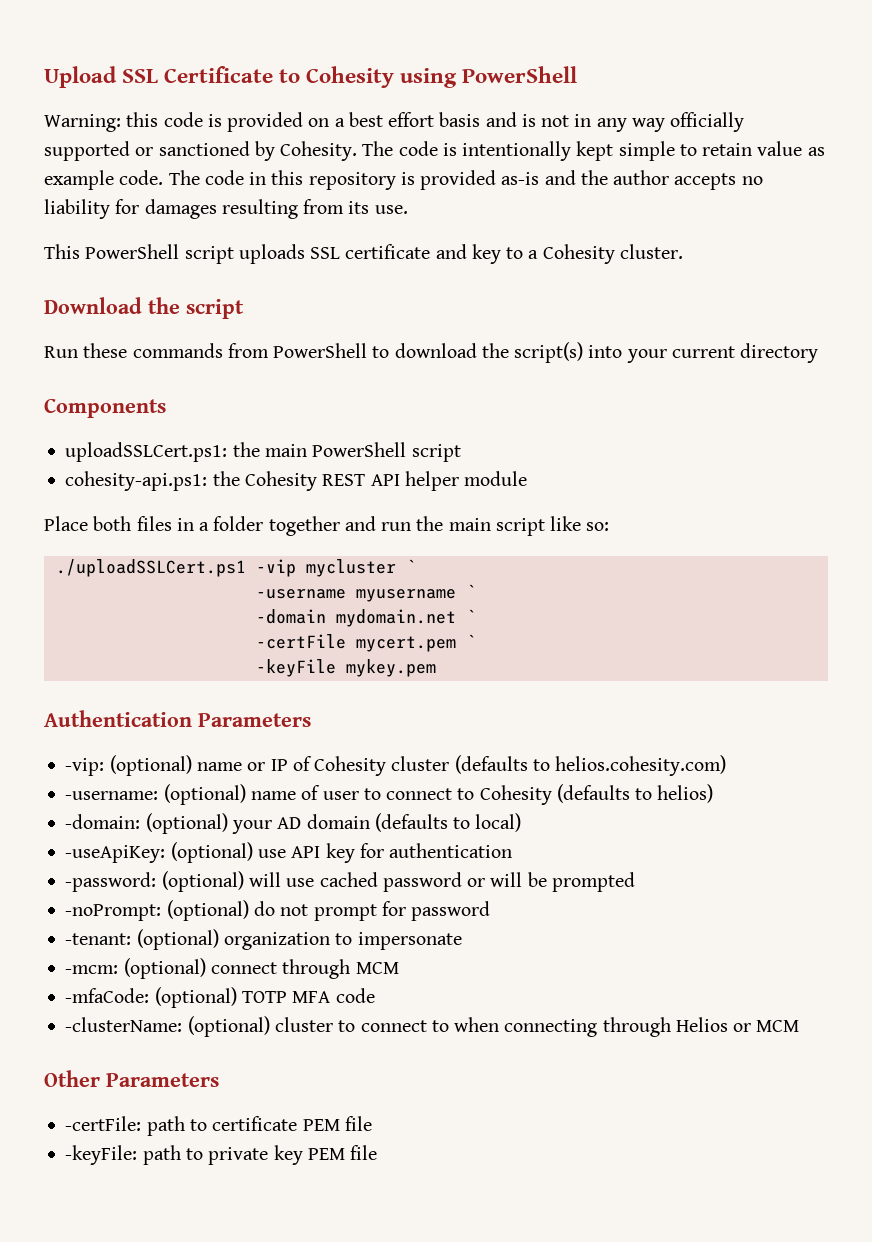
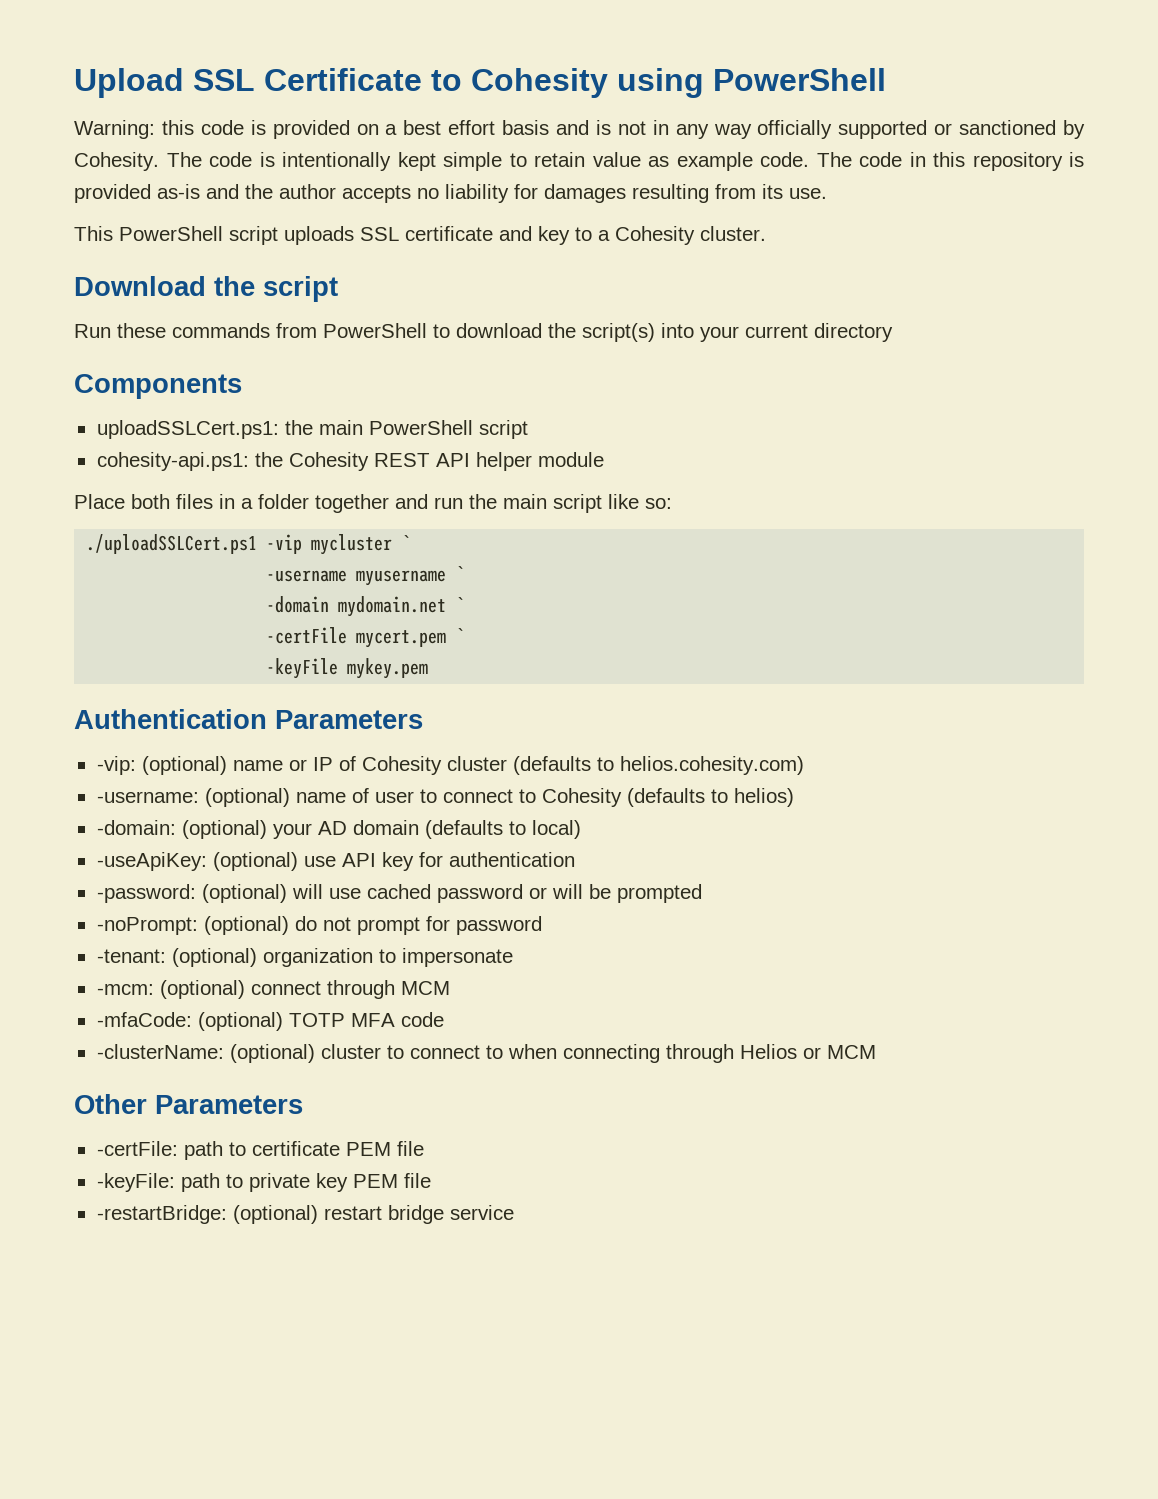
+ -restartBridge: (optional) restart bridge service

